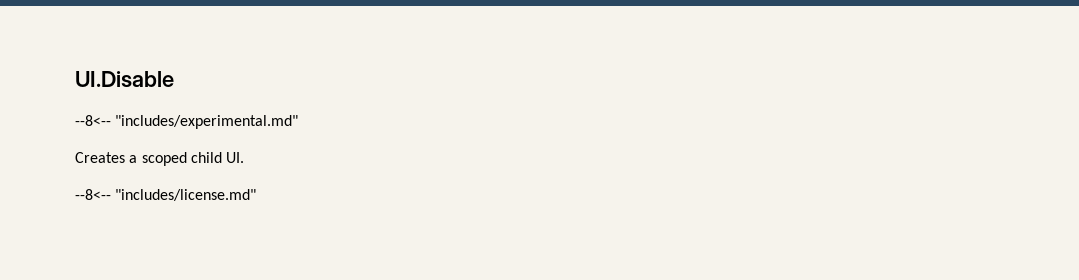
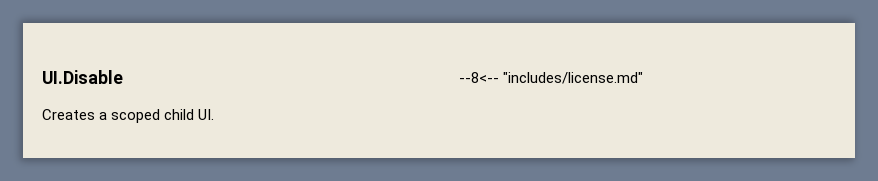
- --8<-- "includes/experimental.md"

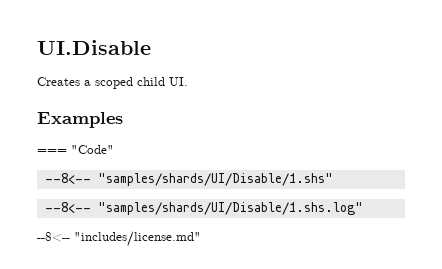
+ Examples
+ === "Code"
+ --8<-- "samples/shards/UI/Disable/1.shs"
+ --8<-- "samples/shards/UI/Disable/1.shs.log"

